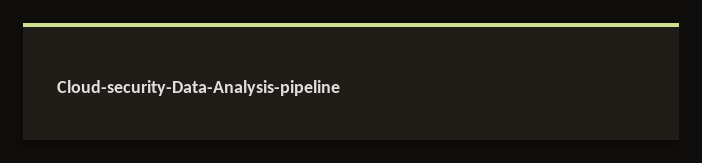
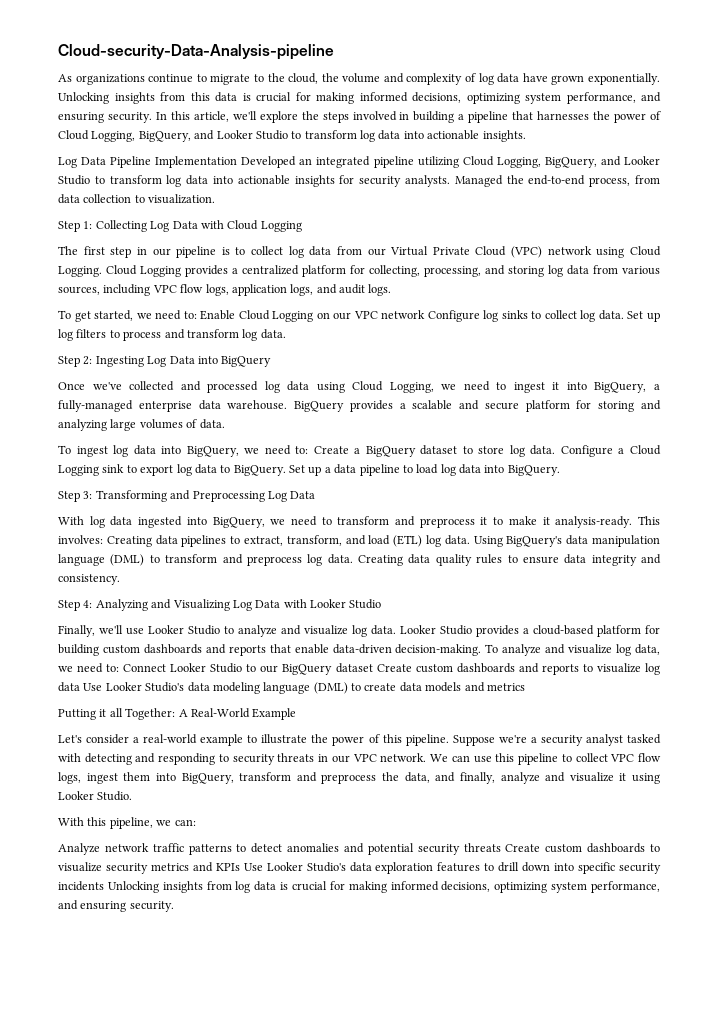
+ As organizations continue to migrate to the cloud, the volume and complexity of log data have grown exponentially. Unlocking insights from this data is crucial for making informed decisions, optimizing system performance, and ensuring security. In this article, we'll explore the steps involved in building a pipeline that harnesses the power of Cloud Logging, BigQuery, and Looker Studio to transform log data into actionable insights.
+ Log Data Pipeline Implementation Developed an integrated pipeline utilizing Cloud Logging, BigQuery, and Looker Studio to transform log data into actionable insights for security analysts. Managed the end-to-end process, from data collection to visualization.
+ Step 1: Collecting Log Data with Cloud Logging
+ The first step in our pipeline is to collect log data from our Virtual Private Cloud (VPC) network using Cloud Logging. Cloud Logging provides a centralized platform for collecting, processing, and storing log data from various sources, including VPC flow logs, application logs, and audit logs.
+ To get started, we need to: Enable Cloud Logging on our VPC network Configure log sinks to collect log data. Set up log filters to process and transform log data.
+ Step 2: Ingesting Log Data into BigQuery
+ Once we've collected and processed log data using Cloud Logging, we need to ingest it into BigQuery, a fully-managed enterprise data warehouse. BigQuery provides a scalable and secure platform for storing and analyzing large volumes of data.
+ To ingest log data into BigQuery, we need to: Create a BigQuery dataset to store log data. Configure a Cloud Logging sink to export log data to BigQuery. Set up a data pipeline to load log data into BigQuery.
+ Step 3: Transforming and Preprocessing Log Data
+ With log data ingested into BigQuery, we need to transform and preprocess it to make it analysis-ready. This involves: Creating data pipelines to extract, transform, and load (ETL) log data. Using BigQuery's data manipulation language (DML) to transform and preprocess log data. Creating data quality rules to ensure data integrity and consistency.
+ Step 4: Analyzing and Visualizing Log Data with Looker Studio
+ Finally, we'll use Looker Studio to analyze and visualize log data. Looker Studio provides a cloud-based platform for building custom dashboards and reports that enable data-driven decision-making. To analyze and visualize log data, we need to: Connect Looker Studio to our BigQuery dataset Create custom dashboards and reports to visualize log data Use Looker Studio's data modeling language (DML) to create data models and metrics
+ Putting it all Together: A Real-World Example
+ Let's consider a real-world example to illustrate the power of this pipeline. Suppose we're a security analyst tasked with detecting and responding to security threats in our VPC network. We can use this pipeline to collect VPC flow logs, ingest them into BigQuery, transform and preprocess the data, and finally, analyze and visualize it using Looker Studio.
+ With this pipeline, we can:
+ Analyze network traffic patterns to detect anomalies and potential security threats Create custom dashboards to visualize security metrics and KPIs Use Looker Studio's data exploration features to drill down into specific security incidents Unlocking insights from log data is crucial for making informed decisions, optimizing system performance, and ensuring security.

